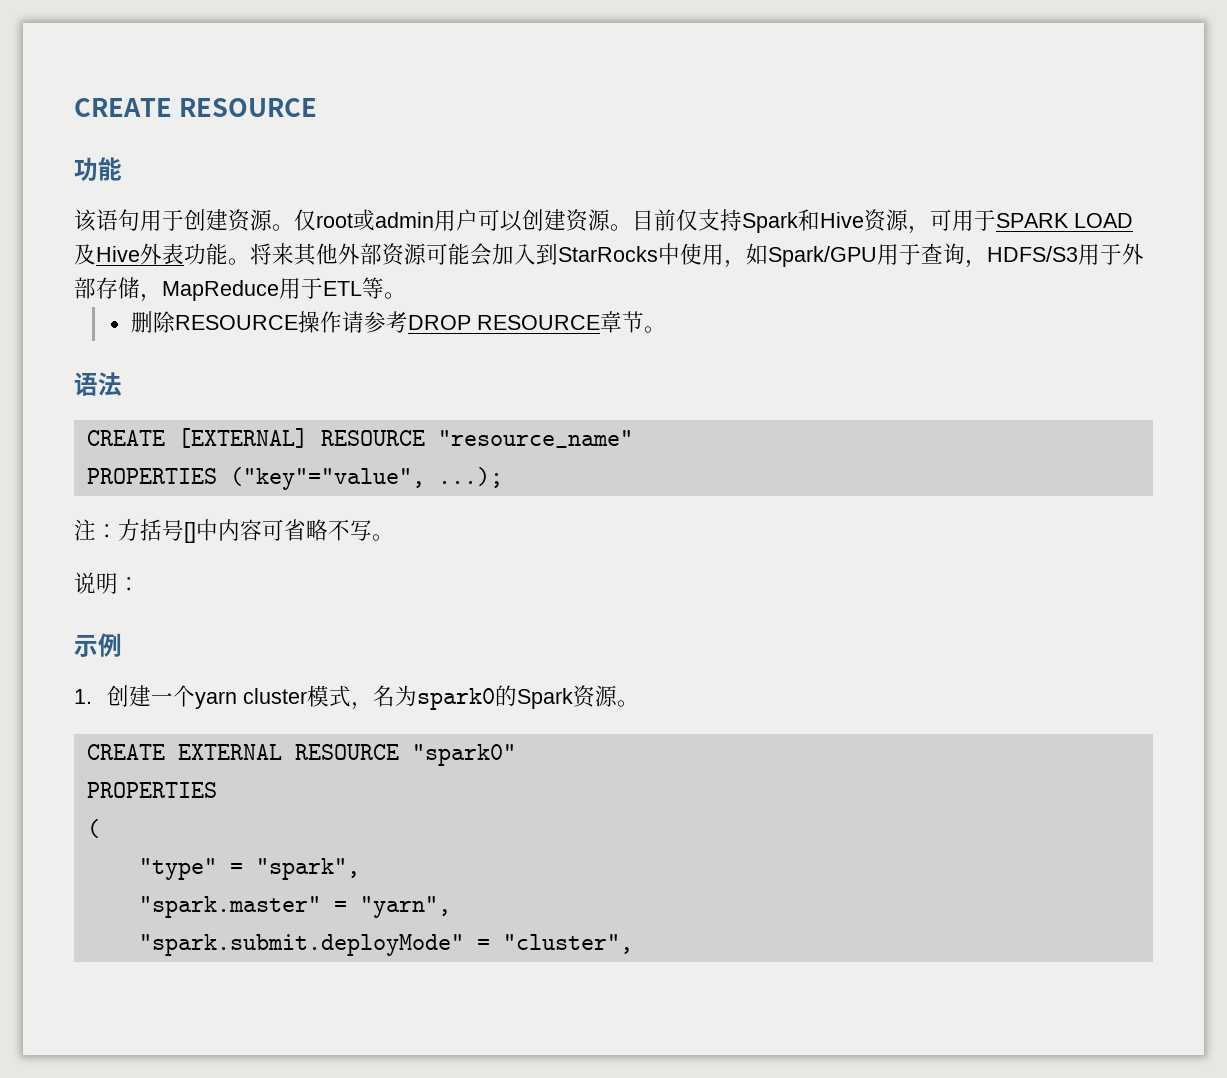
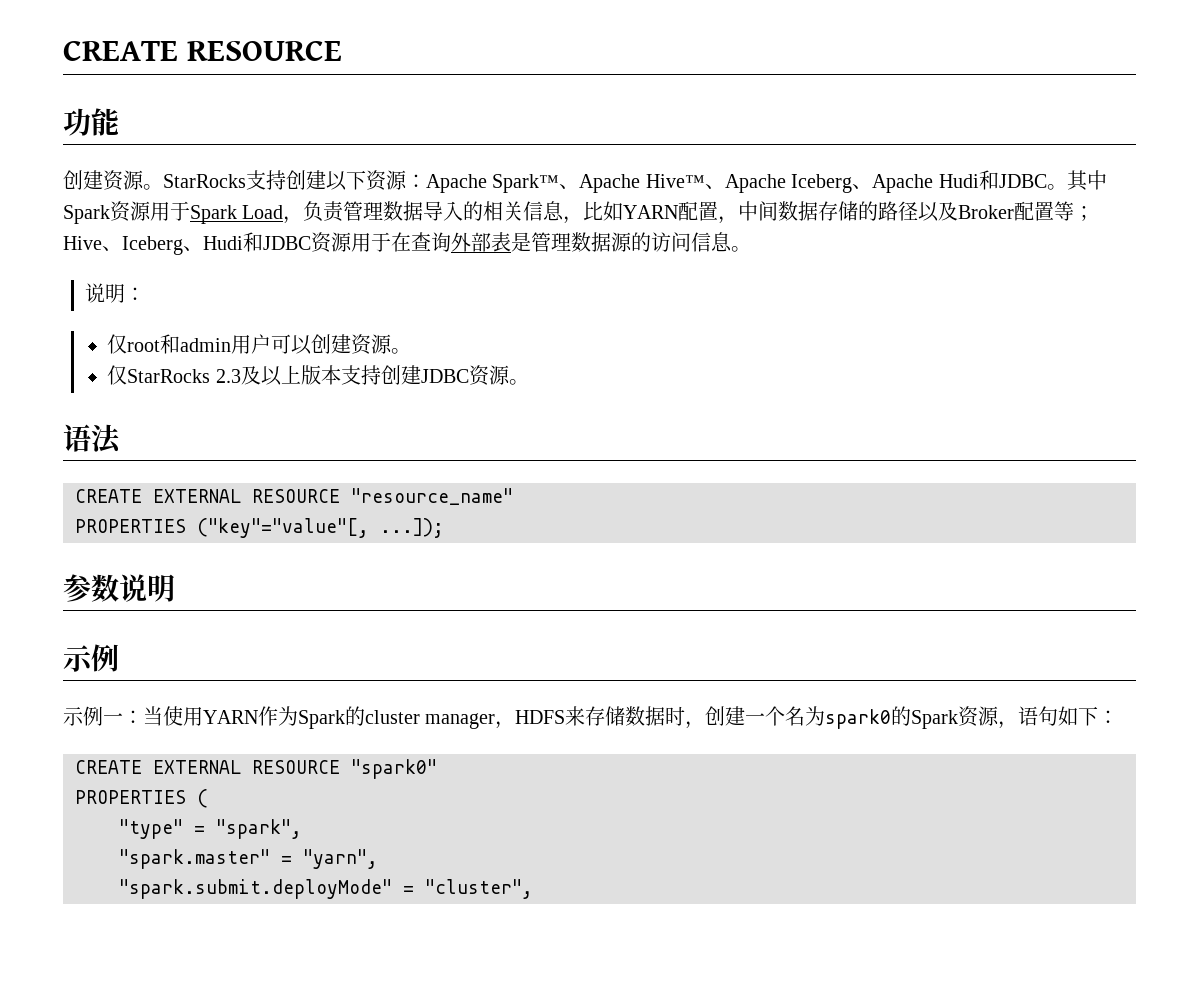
- 该语句用于创建资源。仅root或admin用户可以创建资源。目前仅支持Spark和Hive资源，可用于SPARK LOAD及Hive外表功能。将来其他外部资源可能会加入到StarRocks中使用，如Spark/GPU用于查询，HDFS/S3用于外部存储，MapReduce用于ETL等。
- 删除RESOURCE操作请参考DROP RESOURCE章节。
+ 创建资源。StarRocks支持创建以下资源：Apache Spark™、Apache Hive™、Apache Iceberg、Apache Hudi和JDBC。其中Spark资源用于Spark Load，负责管理数据导入的相关信息，比如YARN配置，中间数据存储的路径以及Broker配置等；Hive、Iceberg、Hudi和JDBC资源用于在查询外部表是管理数据源的访问信息。
+ 说明：
+ 仅root和admin用户可以创建资源。
+ 仅StarRocks 2.3及以上版本支持创建JDBC资源。
- CREATE [EXTERNAL] RESOURCE "resource_name"
+ CREATE EXTERNAL RESOURCE "resource_name"
- PROPERTIES ("key"="value", ...);
- 注：方括号[]中内容可省略不写。
- 说明：
+ PROPERTIES ("key"="value"[, ...]);
+ 参数说明
- 1.创建一个yarn cluster模式，名为spark0的Spark资源。
+ 示例一：当使用YARN作为Spark的cluster manager，HDFS来存储数据时，创建一个名为spark0的Spark资源，语句如下：
  CREATE EXTERNAL RESOURCE "spark0"
- PROPERTIES
- (
+ PROPERTIES (

